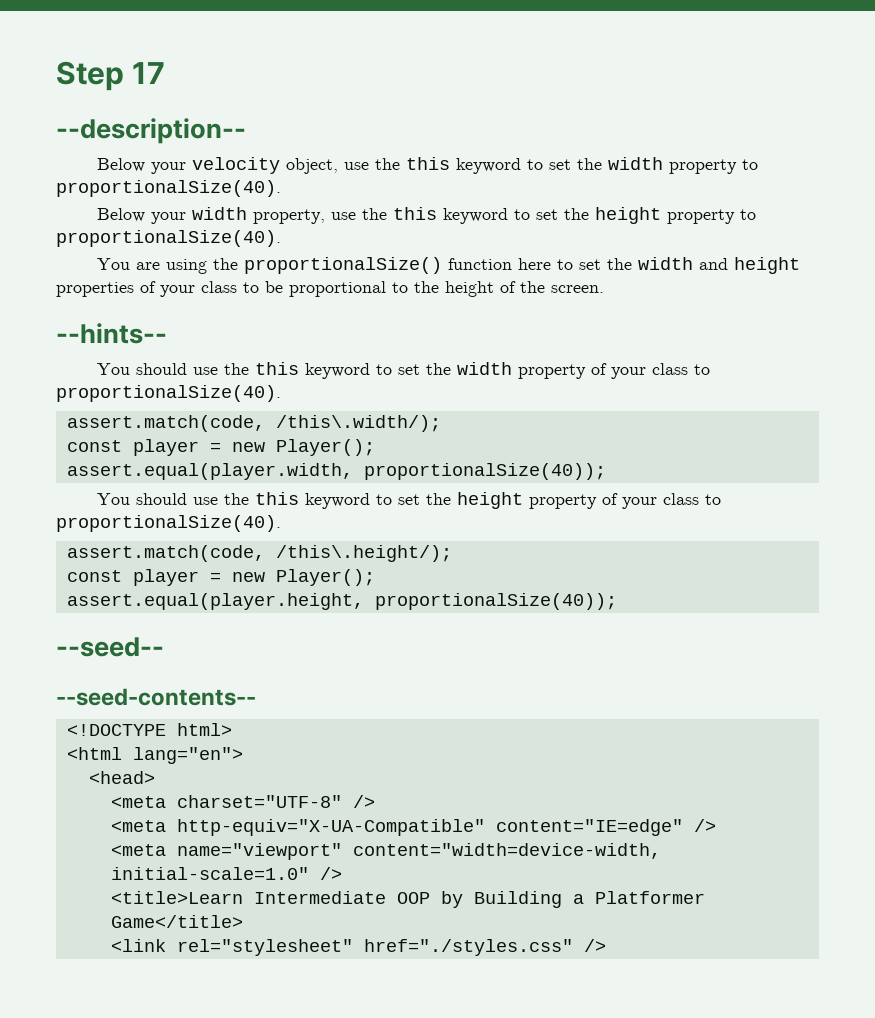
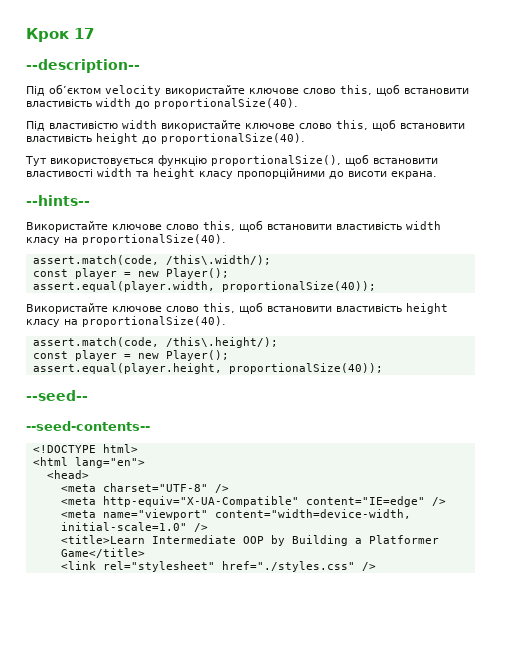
- Step 17
+ Крок 17
- Below your velocity object, use the this keyword to set the width property to proportionalSize(40).
- Below your width property, use the this keyword to set the height property to proportionalSize(40).
- You are using the proportionalSize() function here to set the width and height properties of your class to be proportional to the height of the screen.
+ Під об’єктом velocity використайте ключове слово this, щоб встановити властивість width до proportionalSize(40).
+ Під властивістю width використайте ключове слово this, щоб встановити властивість height до proportionalSize(40).
+ Тут використовується функцію proportionalSize(), щоб встановити властивості width та height класу пропорційними до висоти екрана.
  --hints--
- You should use the this keyword to set the width property of your class to proportionalSize(40).
+ Використайте ключове слово this, щоб встановити властивість width класу на proportionalSize(40).
- You should use the this keyword to set the height property of your class to proportionalSize(40).
+ Використайте ключове слово this, щоб встановити властивість height класу на proportionalSize(40).

